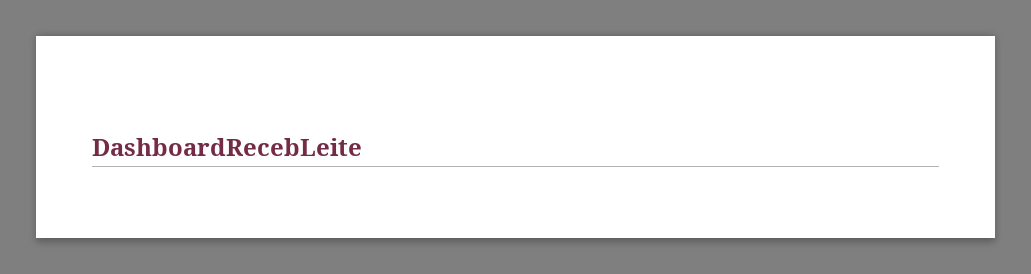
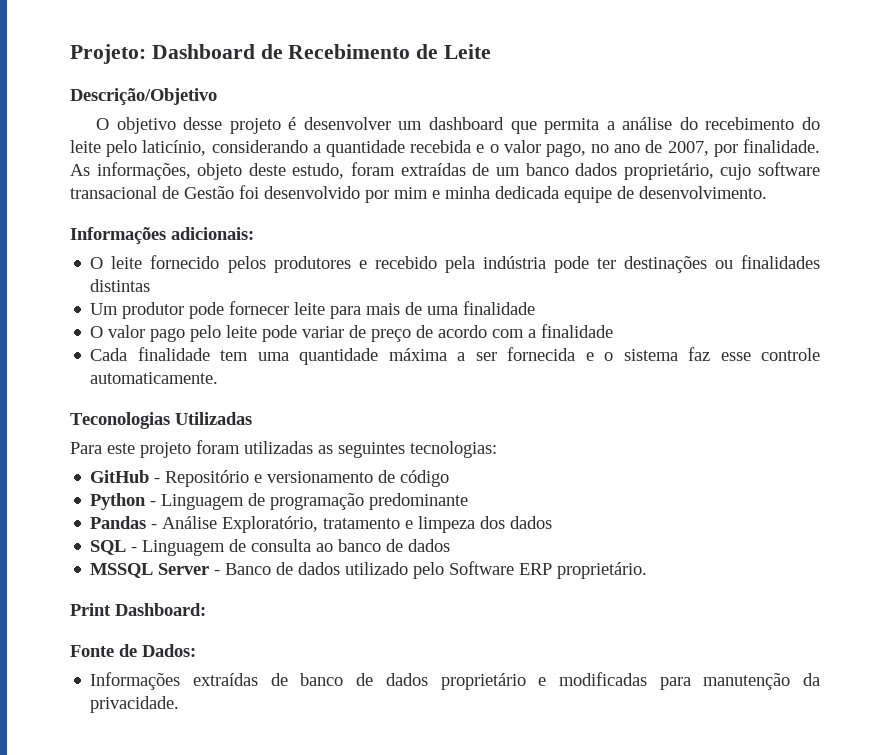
- DashboardRecebLeite
+ Projeto: Dashboard de Recebimento de Leite
+ Descrição/Objetivo
+ O objetivo desse projeto é desenvolver um dashboard que permita a análise do recebimento do leite pelo laticínio, considerando a quantidade recebida e o valor pago, no ano de 2007, por finalidade. As informações, objeto deste estudo, foram extraídas de um banco dados proprietário, cujo software transacional de Gestão foi desenvolvido por mim e minha dedicada equipe de desenvolvimento.
+ Informações adicionais:
+ O leite fornecido pelos produtores e recebido pela indústria pode ter destinações ou finalidades distintas
+ Um produtor pode fornecer leite para mais de uma finalidade
+ O valor pago pelo leite pode variar de preço de acordo com a finalidade
+ Cada finalidade tem uma quantidade máxima a ser fornecida e o sistema faz esse controle automaticamente.
+ Teconologias Utilizadas
+ Para este projeto foram utilizadas as seguintes tecnologias:
+ GitHub - Repositório e versionamento de código
+ Python - Linguagem de programação predominante
+ Pandas - Análise Exploratório, tratamento e limpeza dos dados
+ SQL - Linguagem de consulta ao banco de dados
+ MSSQL Server - Banco de dados utilizado pelo Software ERP proprietário.
+ Print Dashboard:
+ Fonte de Dados:
+ Informações extraídas de banco de dados proprietário e modificadas para manutenção da privacidade.

